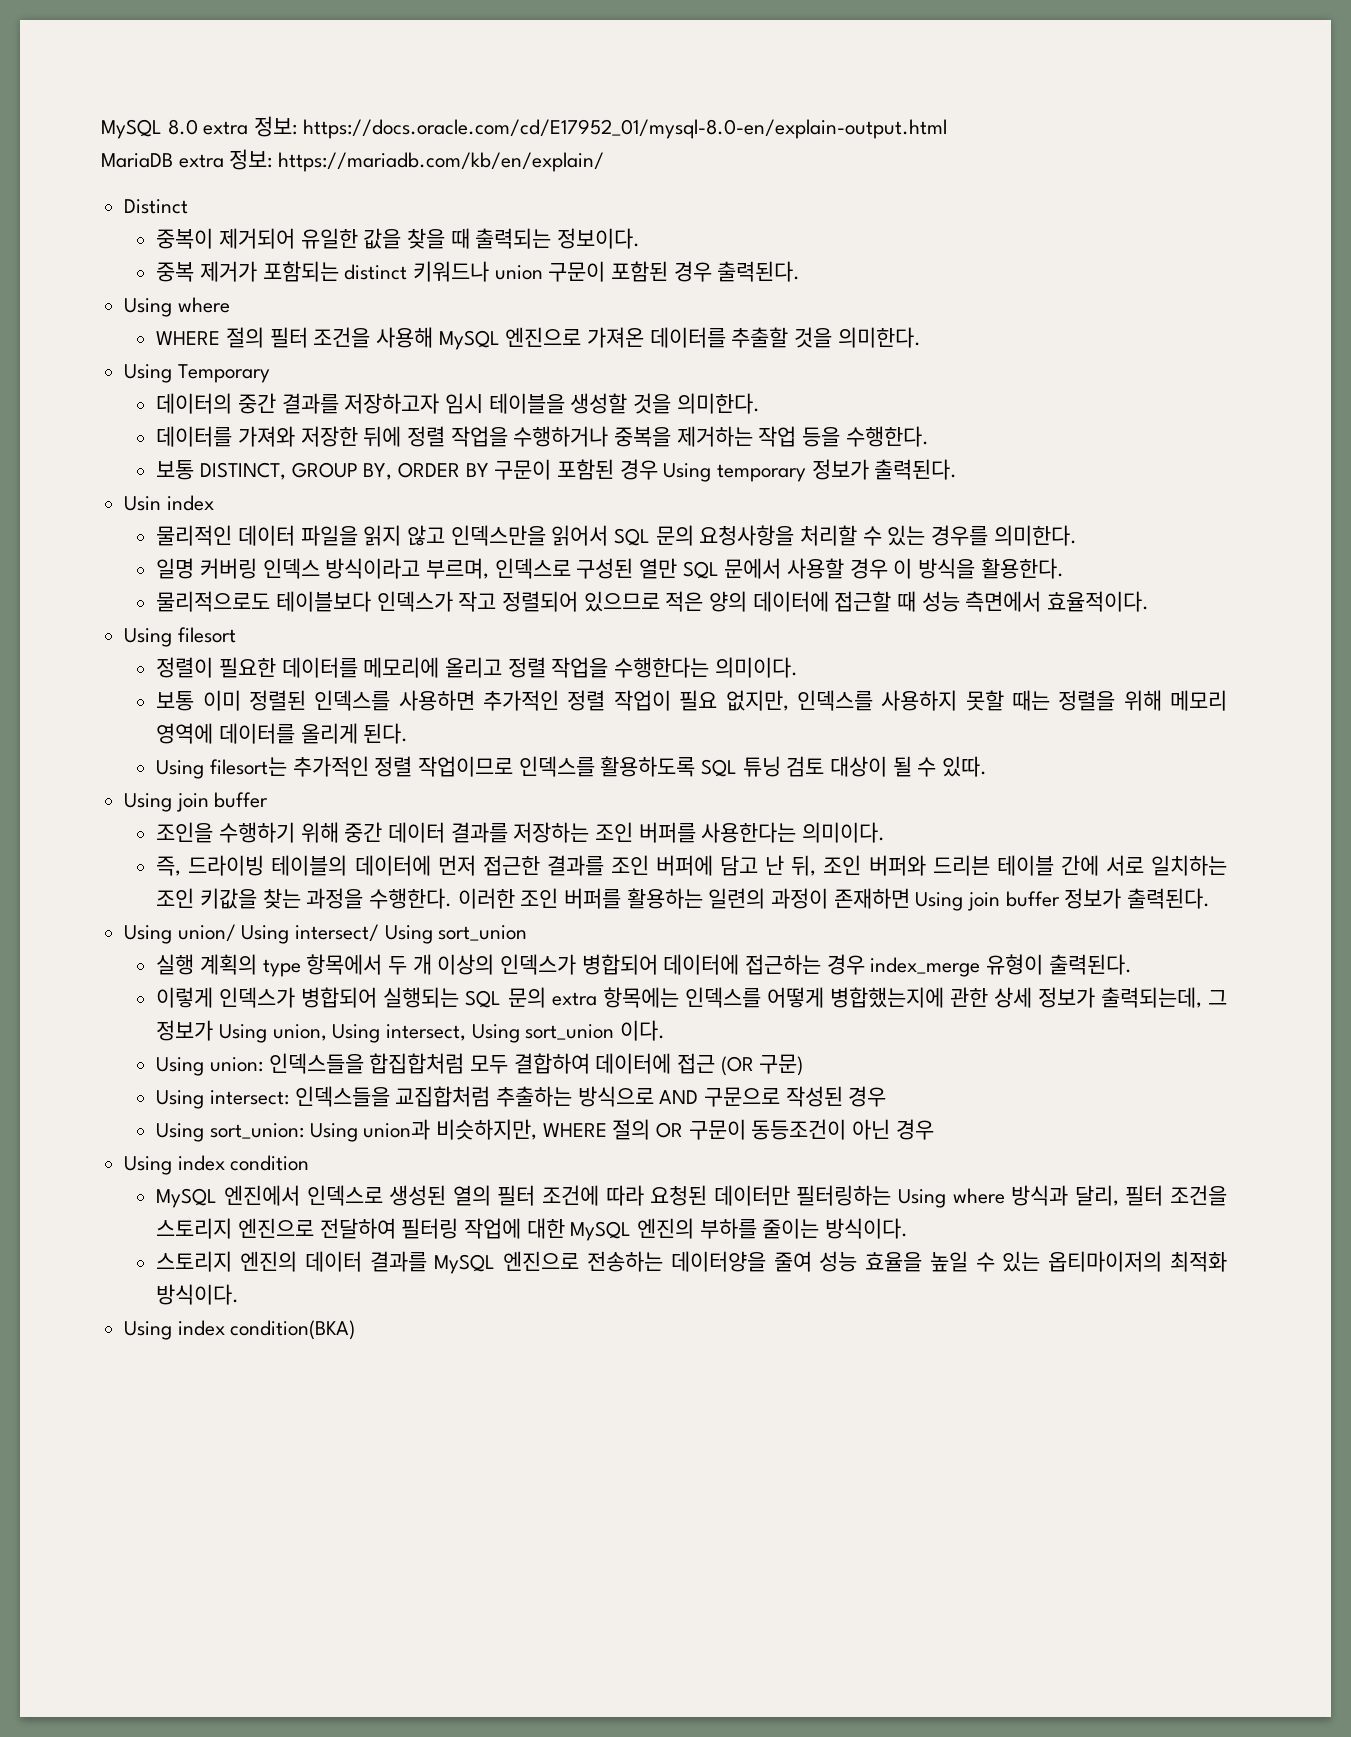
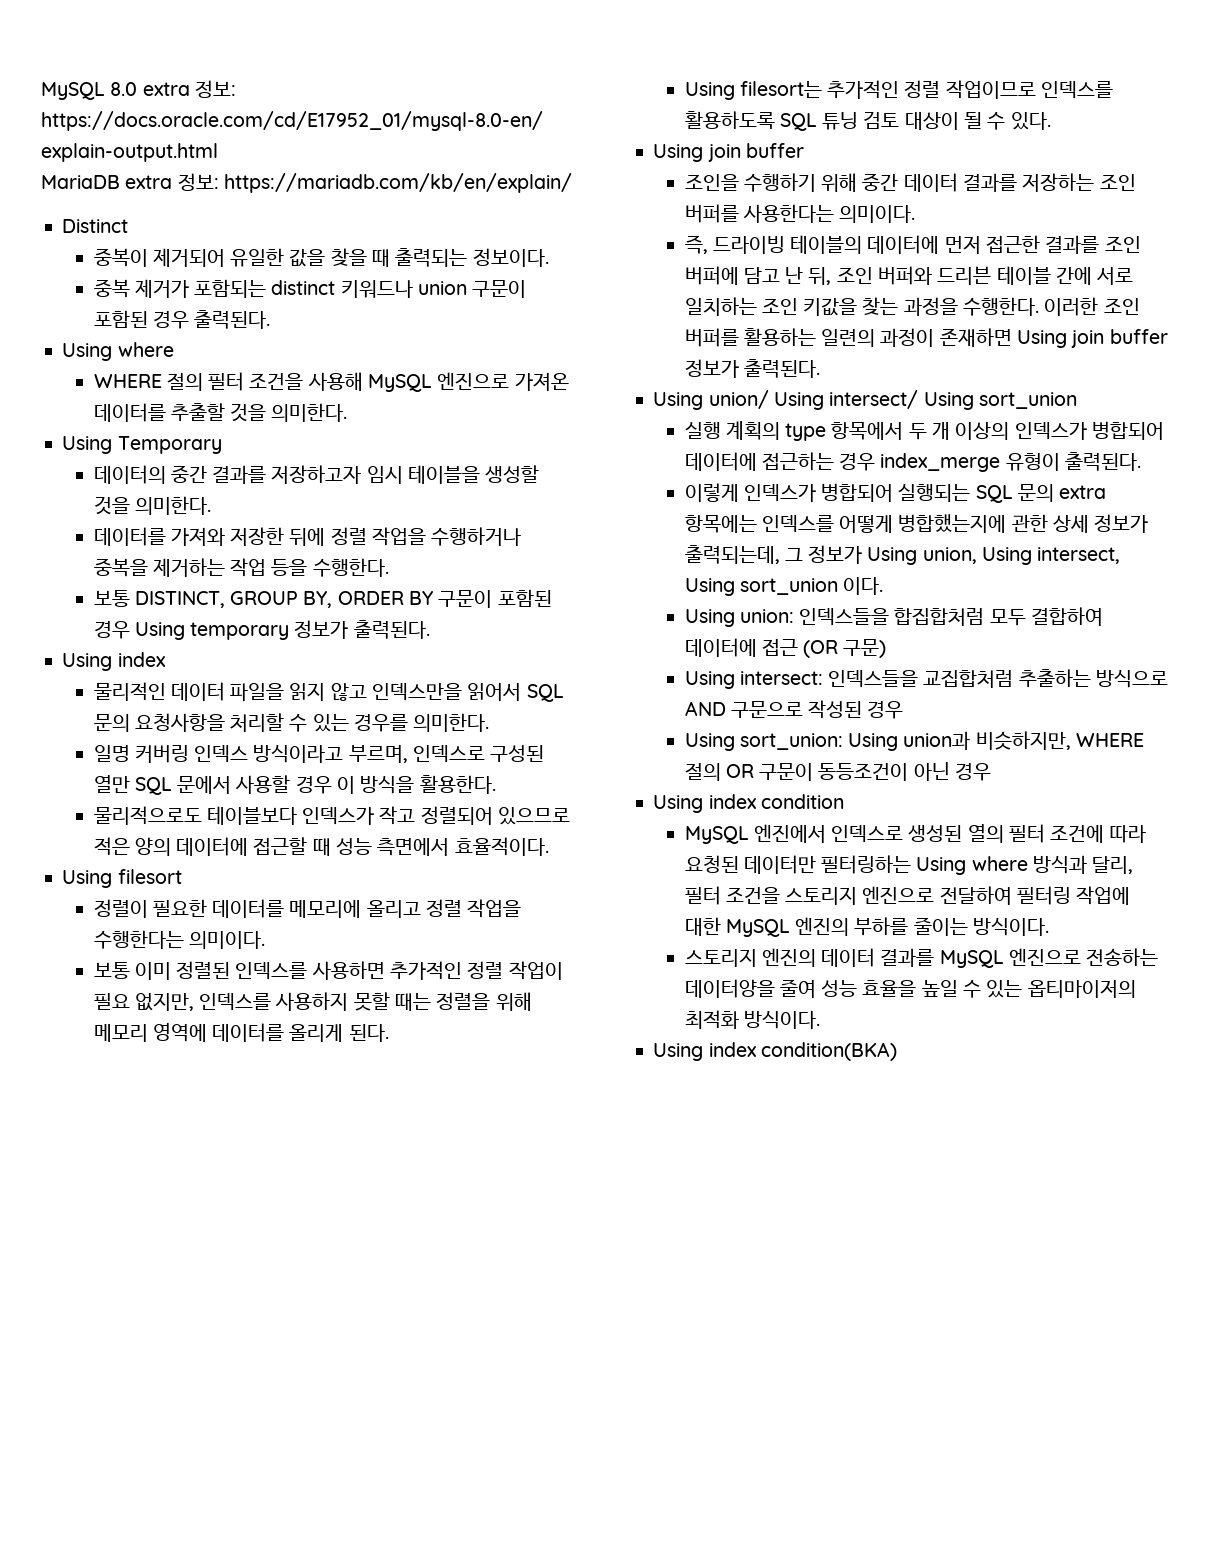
  보통 DISTINCT, GROUP BY, ORDER BY 구문이 포함된 경우 Using temporary 정보가 출력된다.
- Usin index
+ Using index
- Using filesort는 추가적인 정렬 작업이므로 인덱스를 활용하도록 SQL 튜닝 검토 대상이 될 수 있따.
+ Using filesort는 추가적인 정렬 작업이므로 인덱스를 활용하도록 SQL 튜닝 검토 대상이 될 수 있다.

